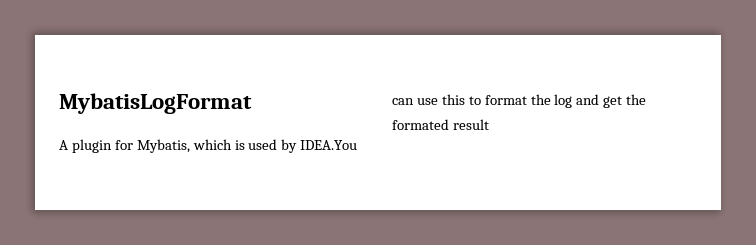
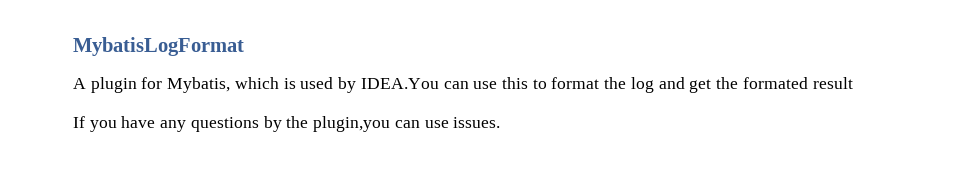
+ If you have any questions by the plugin,you can use issues.

